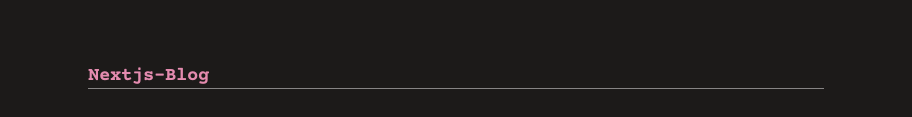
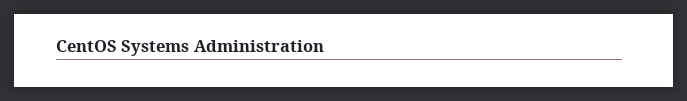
- Nextjs-Blog
+ CentOS Systems Administration

